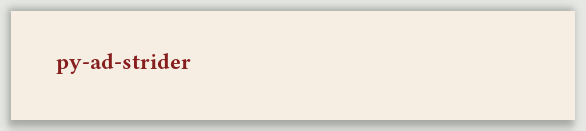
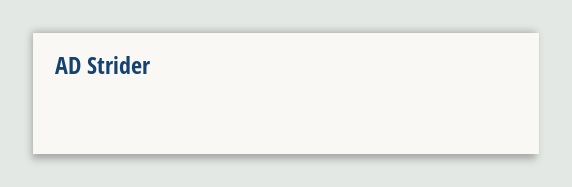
- py-ad-strider
+ AD Strider

